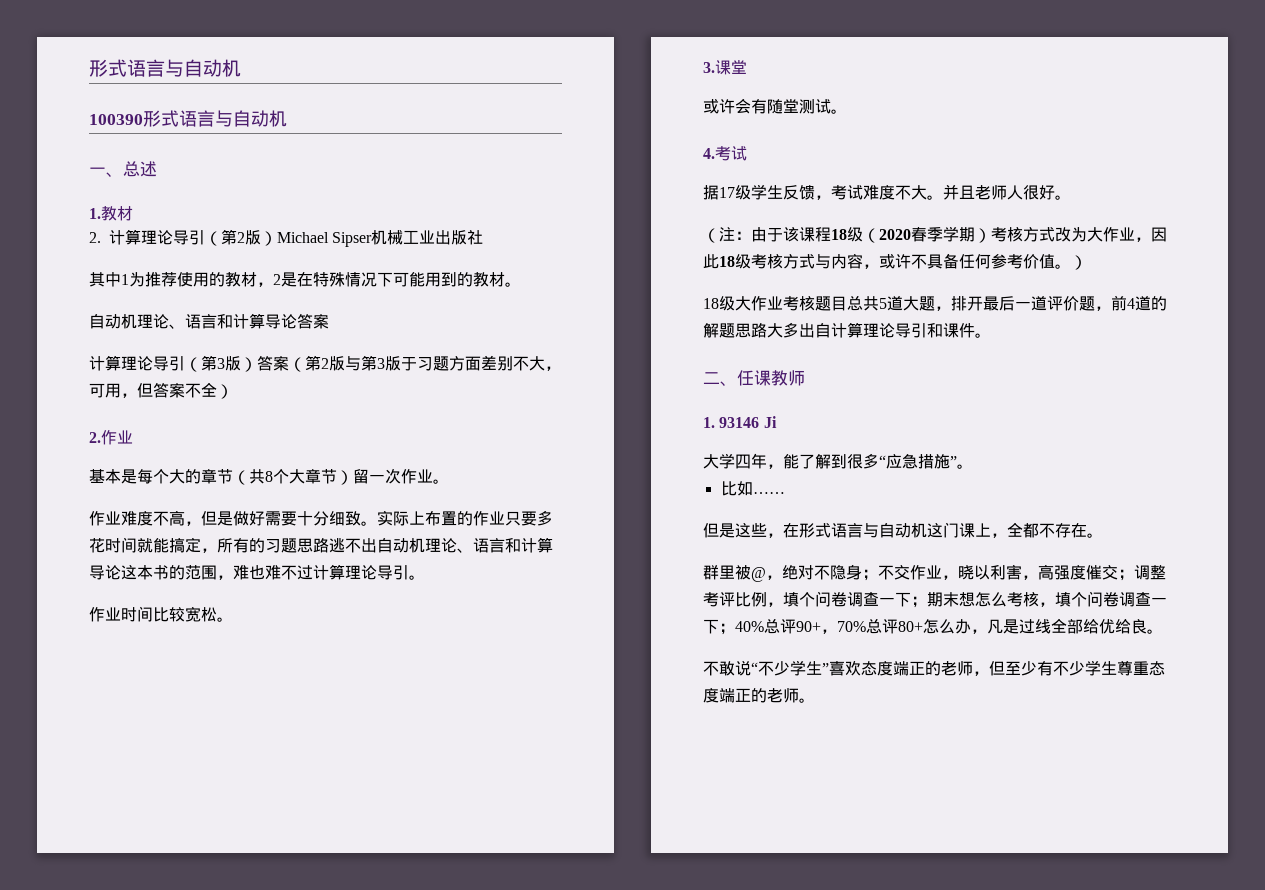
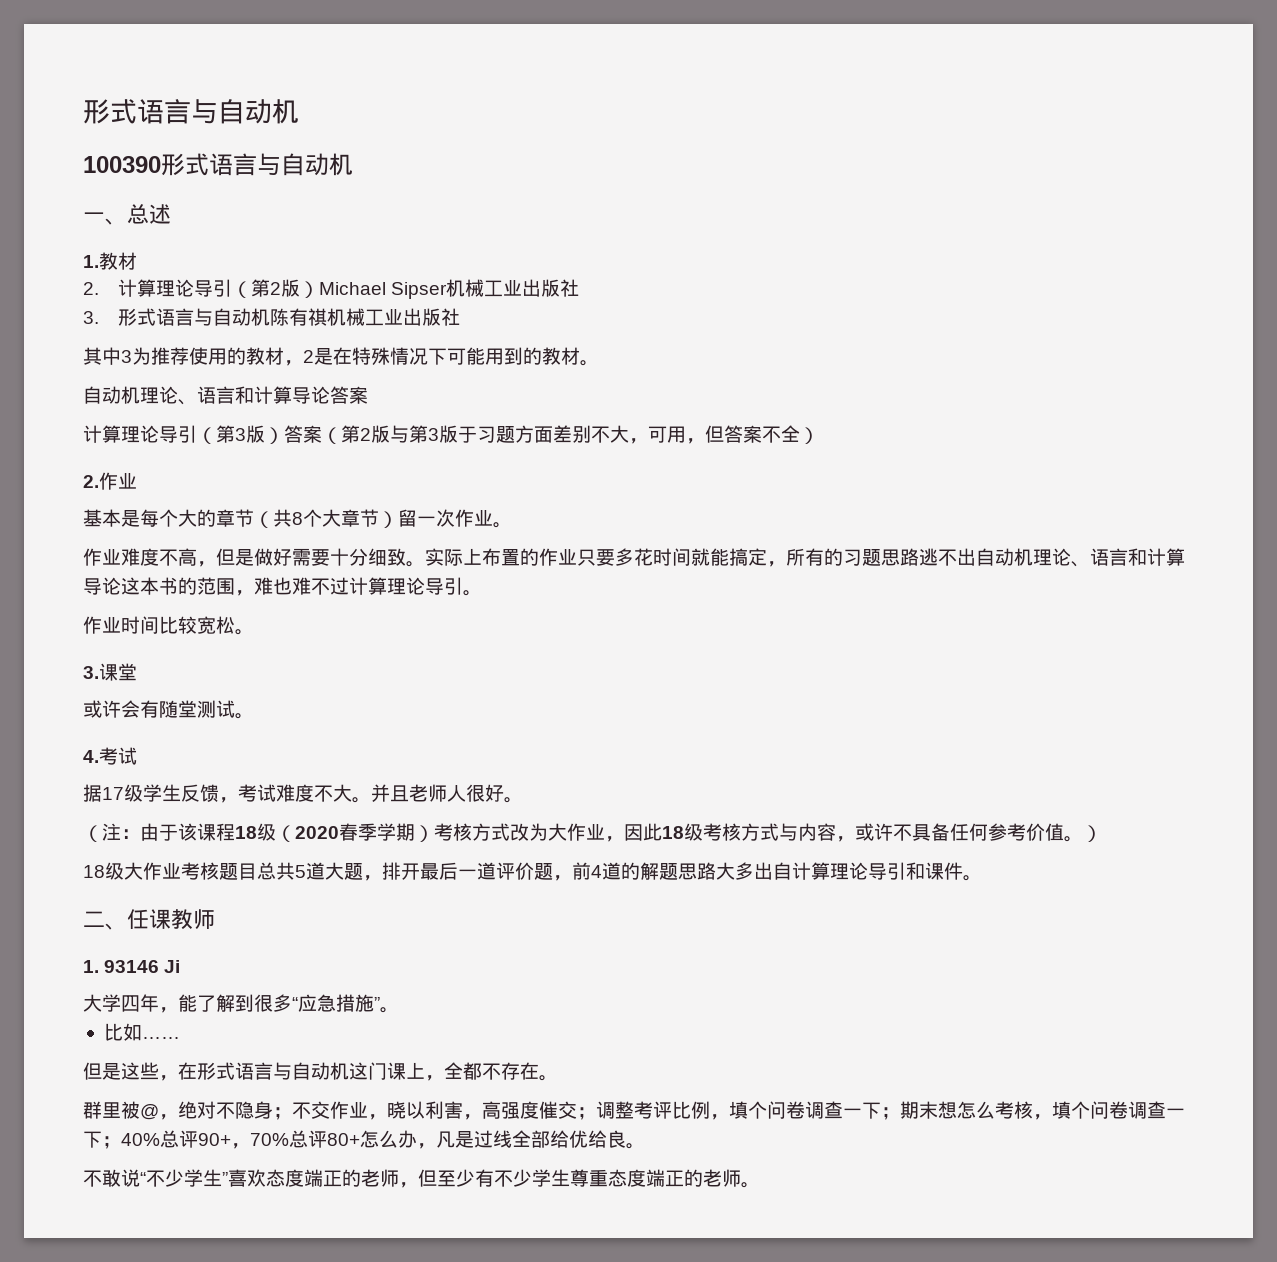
+ 3.形式语言与自动机陈有祺机械工业出版社
- 其中1为推荐使用的教材，2是在特殊情况下可能用到的教材。
+ 其中3为推荐使用的教材，2是在特殊情况下可能用到的教材。

